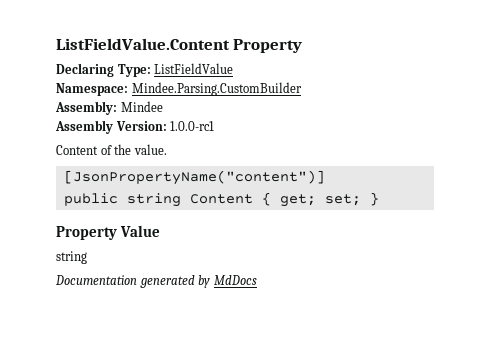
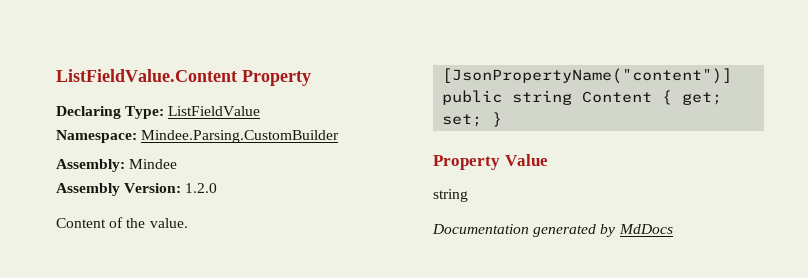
- Assembly Version: 1.0.0-rc1
+ Assembly Version: 1.2.0

